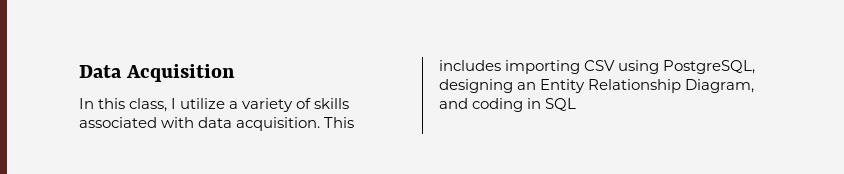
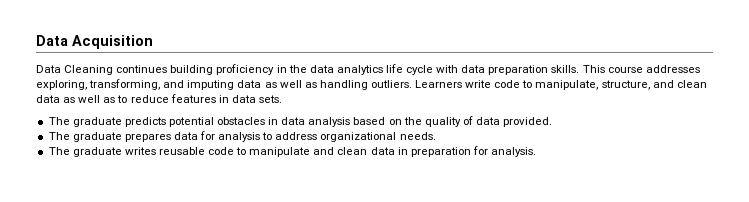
- In this class, I utilize a variety of skills associated with data acquisition. This includes importing CSV using PostgreSQL, designing an Entity Relationship Diagram, and coding in SQL
+ Data Cleaning continues building proficiency in the data analytics life cycle with data preparation skills. This course addresses exploring, transforming, and imputing data as well as handling outliers. Learners write code to manipulate, structure, and clean data as well as to reduce features in data sets.
+ The graduate predicts potential obstacles in data analysis based on the quality of data provided.
+ The graduate prepares data for analysis to address organizational needs.
+ The graduate writes reusable code to manipulate and clean data in preparation for analysis.

